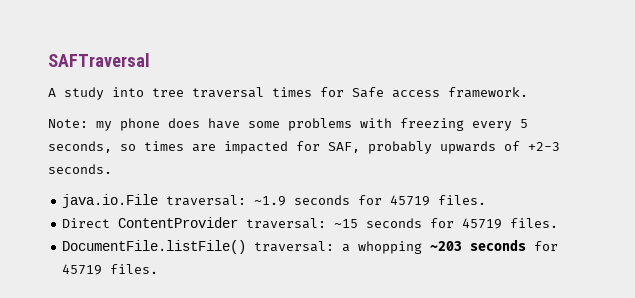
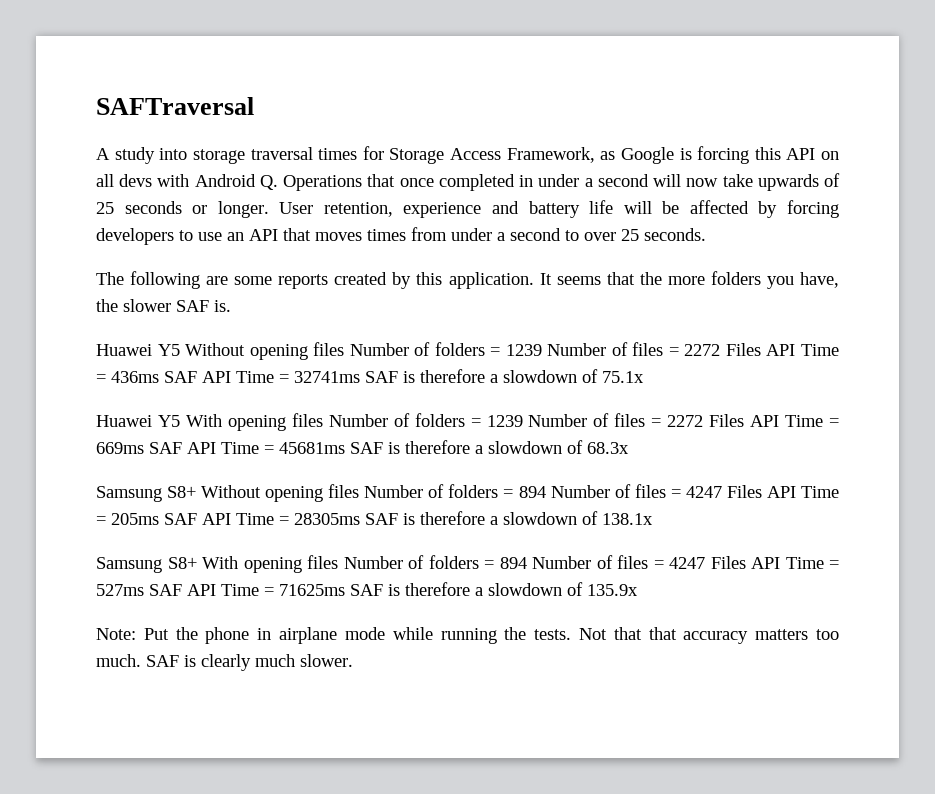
- A study into tree traversal times for Safe access framework.
- Note: my phone does have some problems with freezing every 5 seconds, so times are impacted for SAF, probably upwards of +2-3 seconds.
- java.io.File traversal: ~1.9 seconds for 45719 files.
- Direct ContentProvider traversal: ~15 seconds for 45719 files.
- DocumentFile.listFile() traversal: a whopping ~203 seconds for 45719 files.
+ A study into storage traversal times for Storage Access Framework, as Google is forcing this API on all devs with Android Q. Operations that once completed in under a second will now take upwards of 25 seconds or longer. User retention, experience and battery life will be affected by forcing developers to use an API that moves times from under a second to over 25 seconds.
+ The following are some reports created by this application. It seems that the more folders you have, the slower SAF is.
+ Huawei Y5 Without opening files Number of folders = 1239 Number of files = 2272 Files API Time = 436ms SAF API Time = 32741ms SAF is therefore a slowdown of 75.1x
+ Huawei Y5 With opening files Number of folders = 1239 Number of files = 2272 Files API Time = 669ms SAF API Time = 45681ms SAF is therefore a slowdown of 68.3x
+ Samsung S8+ Without opening files Number of folders = 894 Number of files = 4247 Files API Time = 205ms SAF API Time = 28305ms SAF is therefore a slowdown of 138.1x
+ Samsung S8+ With opening files Number of folders = 894 Number of files = 4247 Files API Time = 527ms SAF API Time = 71625ms SAF is therefore a slowdown of 135.9x
+ Note: Put the phone in airplane mode while running the tests. Not that that accuracy matters too much. SAF is clearly much slower.

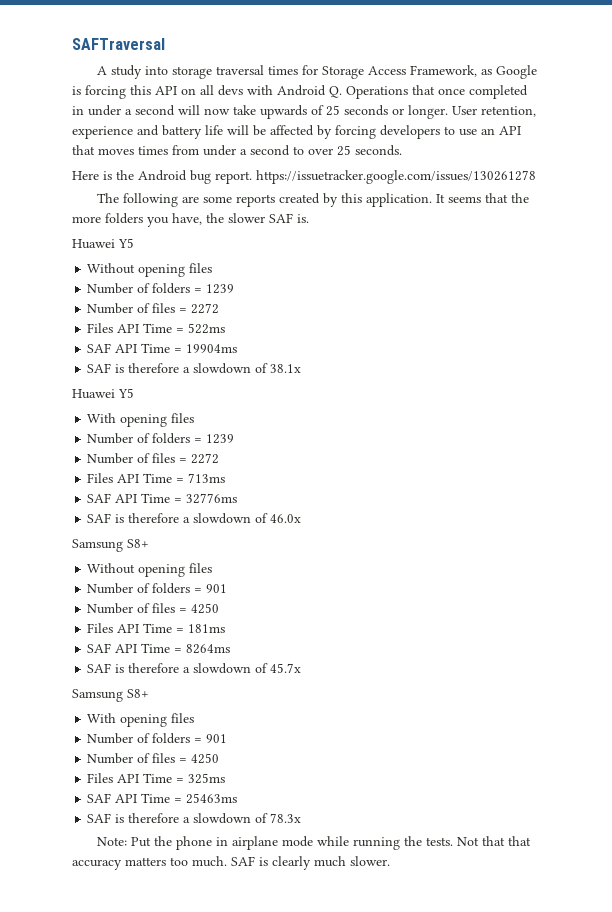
+ Here is the Android bug report. https://issuetracker.google.com/issues/130261278
  It seems that the more folders you have, the slower SAF is.
- Huawei Y5 Without opening files Number of folders = 1239 Number of files = 2272 Files API Time = 436ms SAF API Time = 32741ms SAF is therefore a slowdown of 75.1x
- Huawei Y5 With opening files Number of folders = 1239 Number of files = 2272 Files API Time = 669ms SAF API Time = 45681ms SAF is therefore a slowdown of 68.3x
- Samsung S8+ Without opening files Number of folders = 894 Number of files = 4247 Files API Time = 205ms SAF API Time = 28305ms SAF is therefore a slowdown of 138.1x
- Samsung S8+ With opening files Number of folders = 894 Number of files = 4247 Files API Time = 527ms SAF API Time = 71625ms SAF is therefore a slowdown of 135.9x
+ Huawei Y5
+ Without opening files
+ Number of folders = 1239
+ Number of files = 2272
+ Files API Time = 522ms
+ SAF API Time = 19904ms
+ SAF is therefore a slowdown of 38.1x
+ Huawei Y5
+ With opening files
+ Number of folders = 1239
+ Number of files = 2272
+ Files API Time = 713ms
+ SAF API Time = 32776ms
+ SAF is therefore a slowdown of 46.0x
+ Samsung S8+
+ Without opening files
+ Number of folders = 901
+ Number of files = 4250
+ Files API Time = 181ms
+ SAF API Time = 8264ms
+ SAF is therefore a slowdown of 45.7x
+ Samsung S8+
+ With opening files
+ Number of folders = 901
+ Number of files = 4250
+ Files API Time = 325ms
+ SAF API Time = 25463ms
+ SAF is therefore a slowdown of 78.3x

